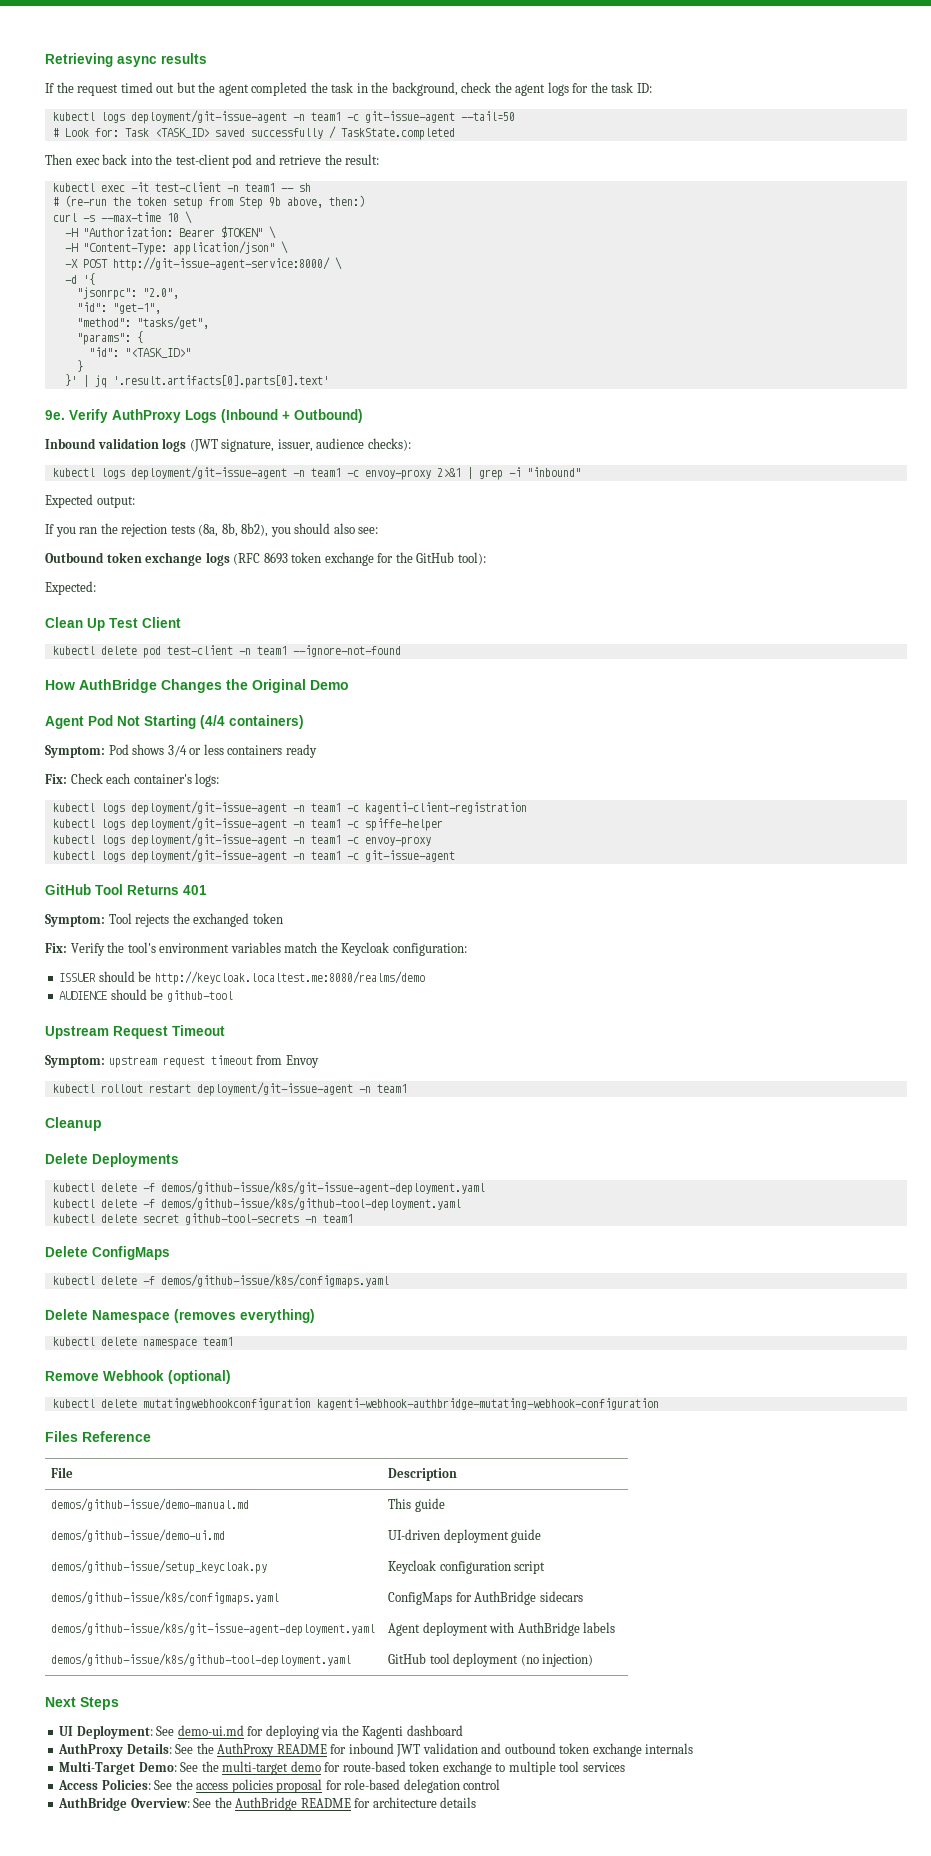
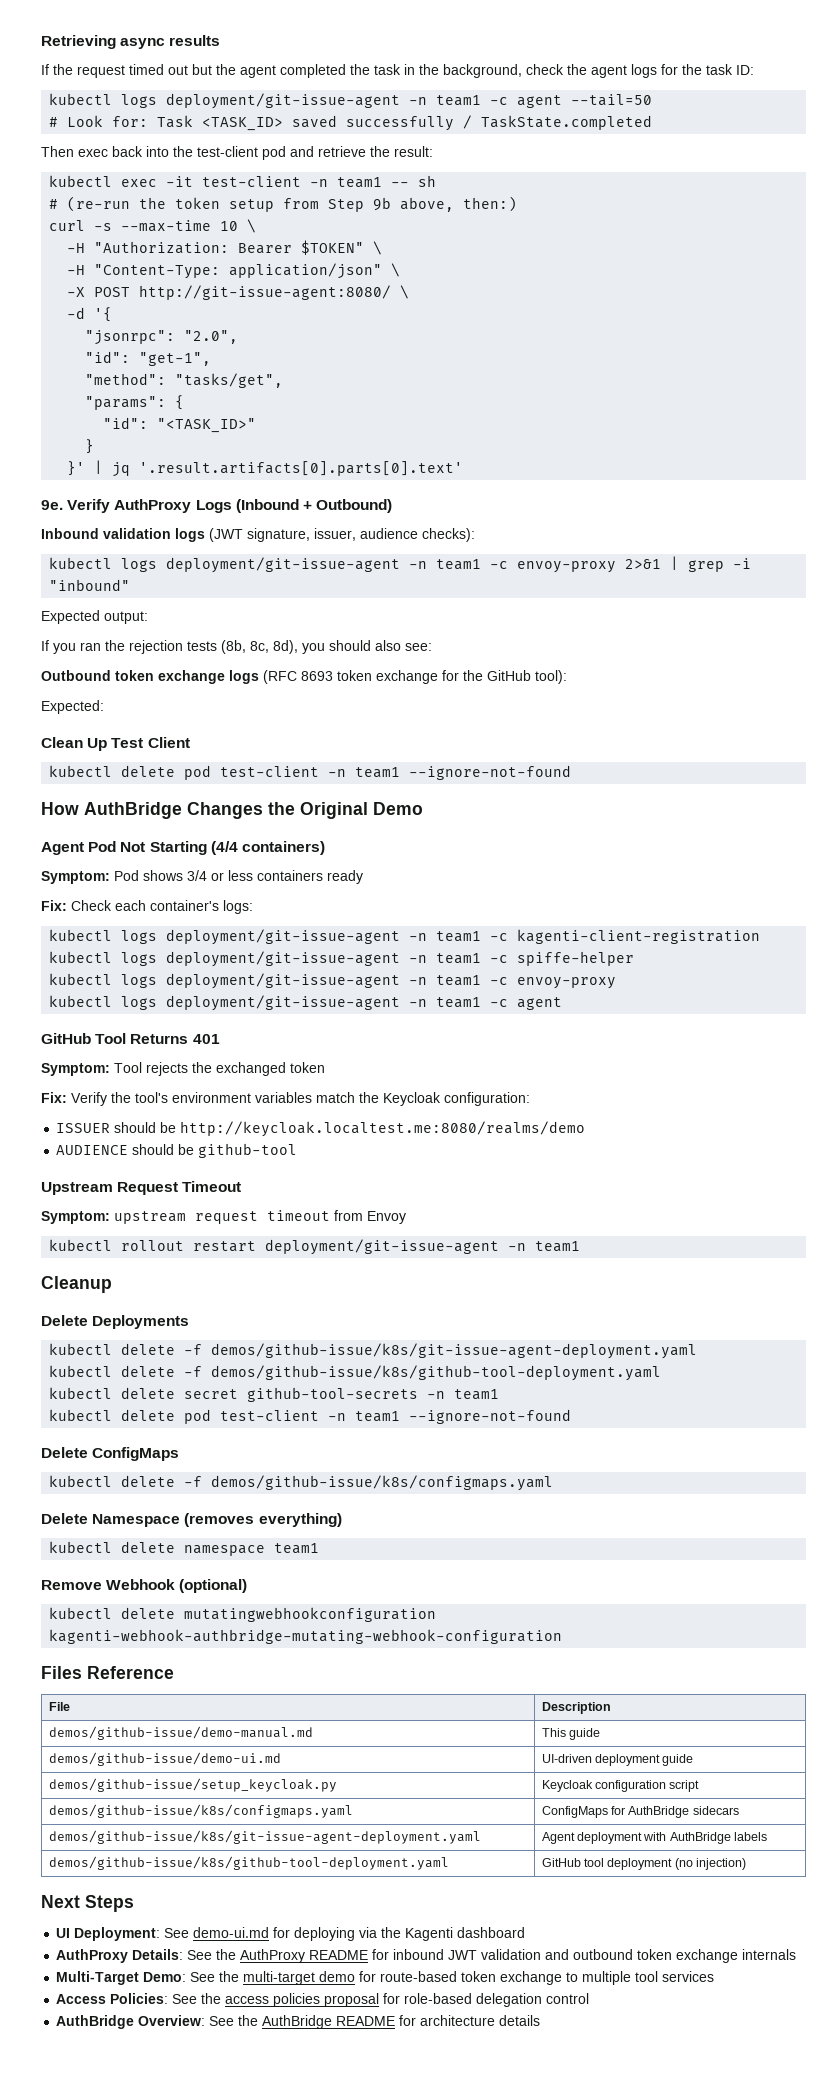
- kubectl logs deployment/git-issue-agent -n team1 -c git-issue-agent --tail=50
+ kubectl logs deployment/git-issue-agent -n team1 -c agent --tail=50
- -X POST http://git-issue-agent-service:8000/ \
+ -X POST http://git-issue-agent:8080/ \
- If you ran the rejection tests (8a, 8b, 8b2), you should also see:
+ If you ran the rejection tests (8b, 8c, 8d), you should also see:
  kubectl logs deployment/git-issue-agent -n team1 -c spiffe-helper
  kubectl logs deployment/git-issue-agent -n team1 -c envoy-proxy
- kubectl logs deployment/git-issue-agent -n team1 -c git-issue-agent
+ kubectl logs deployment/git-issue-agent -n team1 -c agent
  kubectl delete secret github-tool-secrets -n team1
+ kubectl delete pod test-client -n team1 --ignore-not-found

